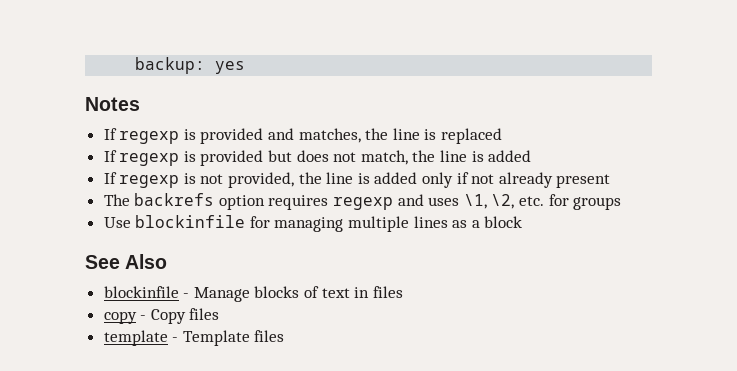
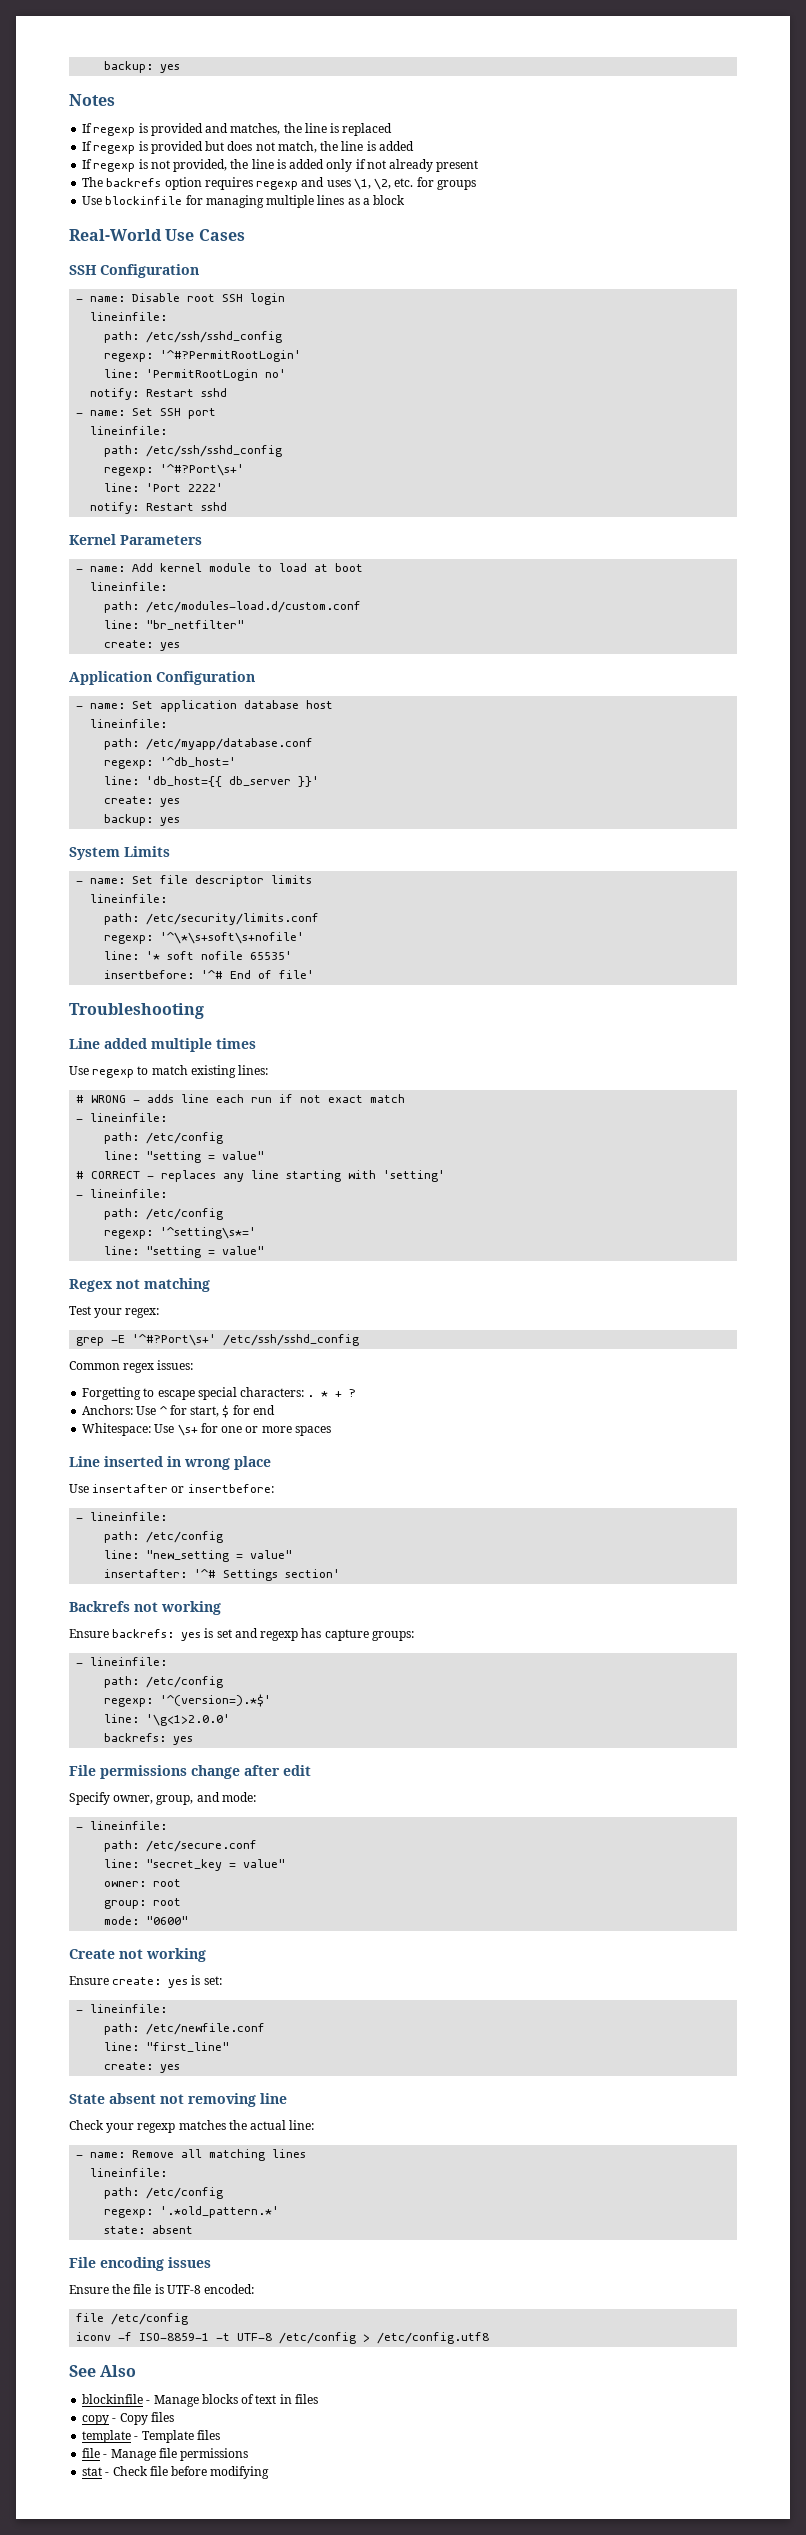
+ Real-World Use Cases
+ SSH Configuration
+ - name: Disable root SSH login
+ lineinfile:
+ path: /etc/ssh/sshd_config
+ regexp: '^#?PermitRootLogin'
+ line: 'PermitRootLogin no'
+ notify: Restart sshd
+ - name: Set SSH port
+ lineinfile:
+ path: /etc/ssh/sshd_config
+ regexp: '^#?Port\s+'
+ line: 'Port 2222'
+ notify: Restart sshd
+ Kernel Parameters
+ - name: Add kernel module to load at boot
+ lineinfile:
+ path: /etc/modules-load.d/custom.conf
+ line: "br_netfilter"
+ create: yes
+ Application Configuration
+ - name: Set application database host
+ lineinfile:
+ path: /etc/myapp/database.conf
+ regexp: '^db_host='
+ line: 'db_host={{ db_server }}'
+ create: yes
+ backup: yes
+ System Limits
+ - name: Set file descriptor limits
+ lineinfile:
+ path: /etc/security/limits.conf
+ regexp: '^\*\s+soft\s+nofile'
+ line: '* soft nofile 65535'
+ insertbefore: '^# End of file'
+ Troubleshooting
+ Line added multiple times
+ Use regexp to match existing lines:
+ # WRONG - adds line each run if not exact match
+ - lineinfile:
+ path: /etc/config
+ line: "setting = value"
+ # CORRECT - replaces any line starting with 'setting'
+ - lineinfile:
+ path: /etc/config
+ regexp: '^setting\s*='
+ line: "setting = value"
+ Regex not matching
+ Test your regex:
+ grep -E '^#?Port\s+' /etc/ssh/sshd_config
+ Common regex issues:
+ Forgetting to escape special characters: . * + ?
+ Anchors: Use ^ for start, $ for end
+ Whitespace: Use \s+ for one or more spaces
+ Line inserted in wrong place
+ Use insertafter or insertbefore:
+ - lineinfile:
+ path: /etc/config
+ line: "new_setting = value"
+ insertafter: '^# Settings section'
+ Backrefs not working
+ Ensure backrefs: yes is set and regexp has capture groups:
+ - lineinfile:
+ path: /etc/config
+ regexp: '^(version=).*$'
+ line: '\g<1>2.0.0'
+ backrefs: yes
+ File permissions change after edit
+ Specify owner, group, and mode:
+ - lineinfile:
+ path: /etc/secure.conf
+ line: "secret_key = value"
+ owner: root
+ group: root
+ mode: "0600"
+ Create not working
+ Ensure create: yes is set:
+ - lineinfile:
+ path: /etc/newfile.conf
+ line: "first_line"
+ create: yes
+ State absent not removing line
+ Check your regexp matches the actual line:
+ - name: Remove all matching lines
+ lineinfile:
+ path: /etc/config
+ regexp: '.*old_pattern.*'
+ state: absent
+ File encoding issues
+ Ensure the file is UTF-8 encoded:
+ file /etc/config
+ iconv -f ISO-8859-1 -t UTF-8 /etc/config > /etc/config.utf8
+ file - Manage file permissions
+ stat - Check file before modifying

